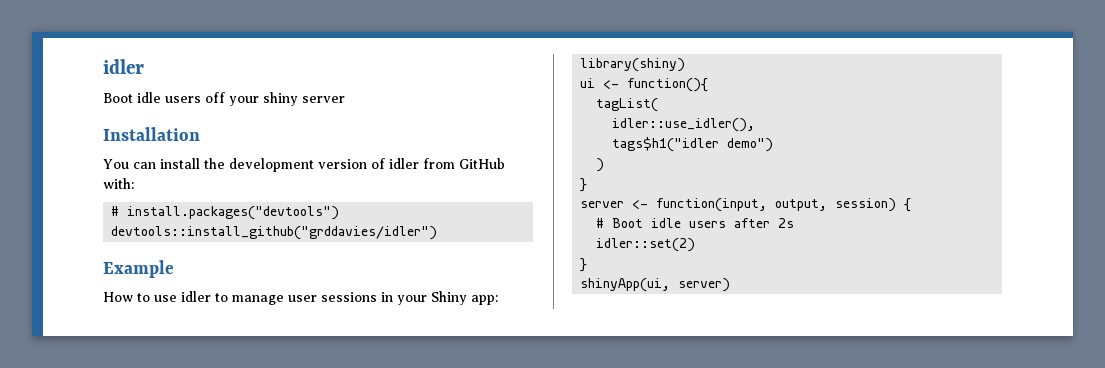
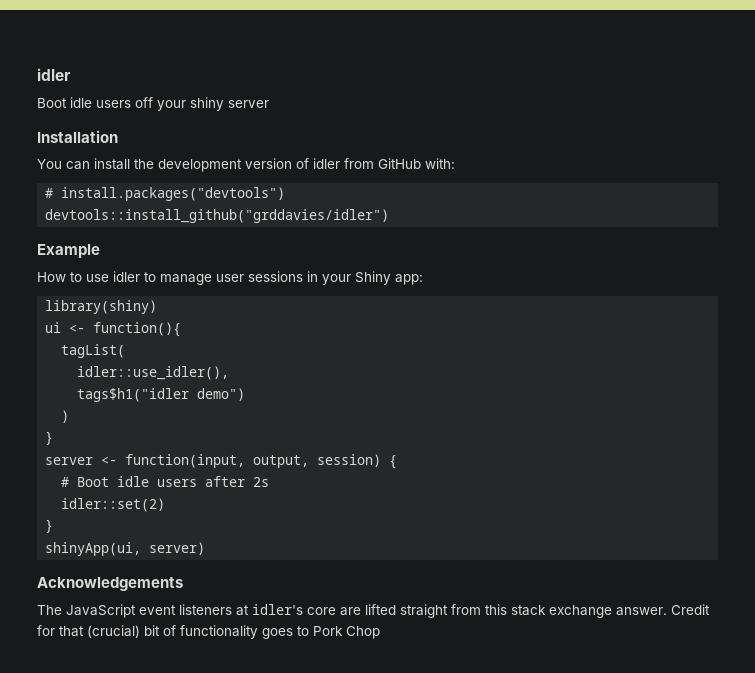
+ Acknowledgements
+ The JavaScript event listeners at idler's core are lifted straight from this stack exchange answer. Credit for that (crucial) bit of functionality goes to Pork Chop

